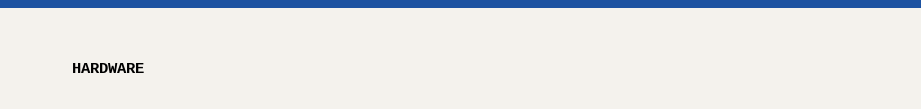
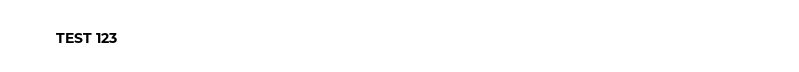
- HARDWARE
+ TEST 123

